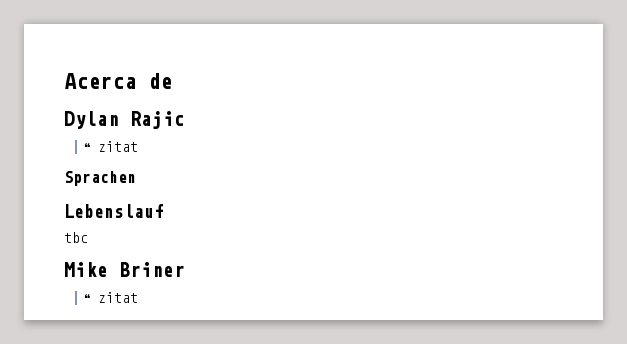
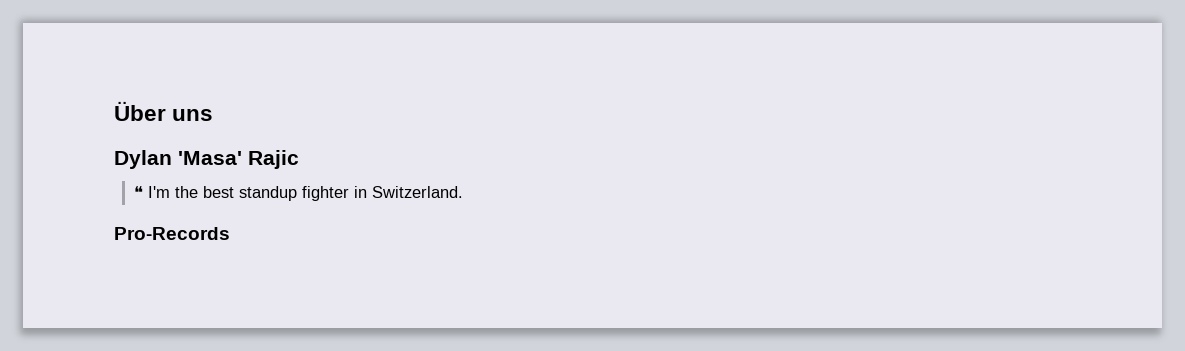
- Acerca de
+ Über uns
- Dylan Rajic
- ❝ zitat
- Sprachen
- Lebenslauf
- tbc
- Mike Briner
- ❝ zitat
+ Dylan 'Masa' Rajic
+ ❝ I'm the best standup fighter in Switzerland.
+ Pro-Records

